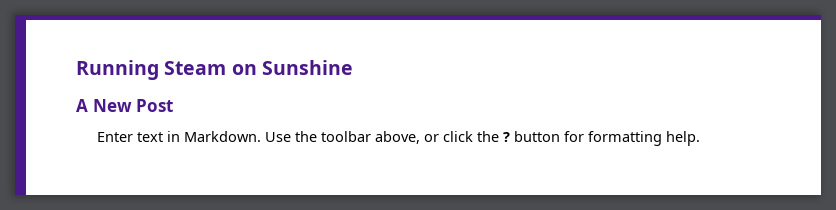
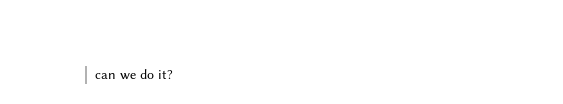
- Running Steam on Sunshine
- A New Post
- Enter text in Markdown. Use the toolbar above, or click the ? button for formatting help.
+ can we do it?

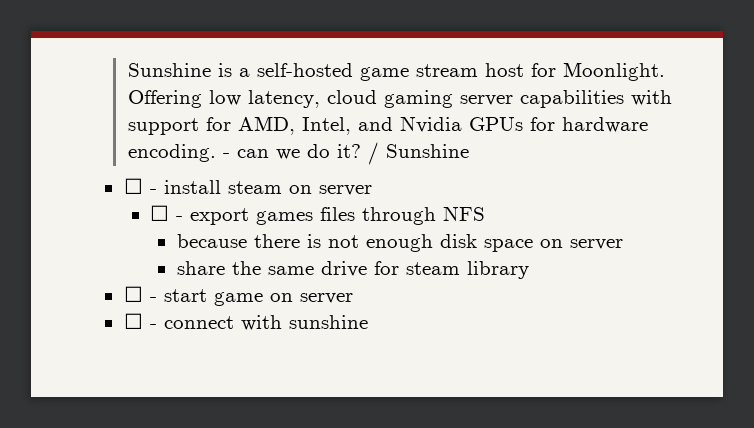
- can we do it?
+ Sunshine is a self-hosted game stream host for Moonlight. Offering low latency, cloud gaming server capabilities with support for AMD, Intel, and Nvidia GPUs for hardware encoding. - can we do it? / Sunshine
+ ☐ - install steam on server
+ ☐ - export games files through NFS
+ because there is not enough disk space on server
+ share the same drive for steam library
+ ☐ - start game on server
+ ☐ - connect with sunshine

